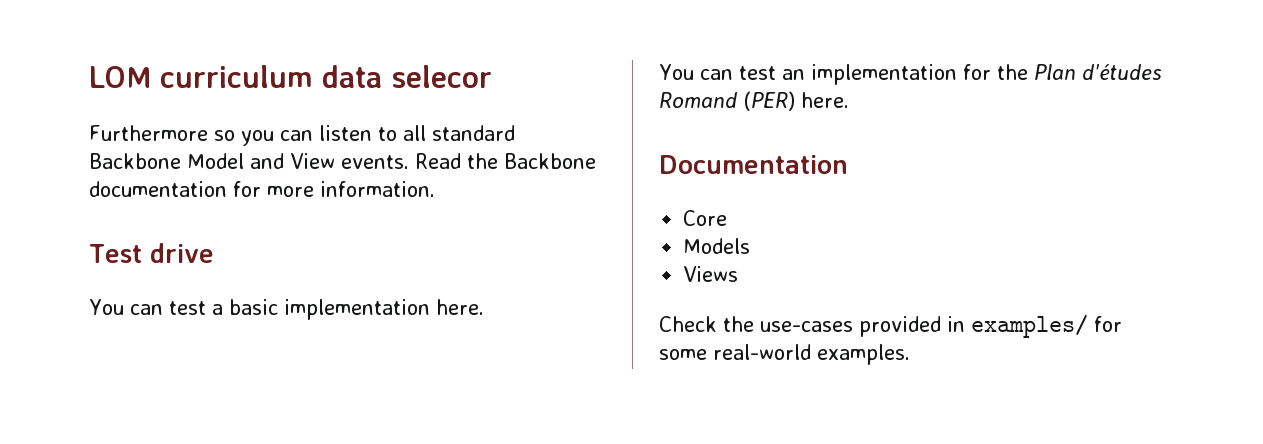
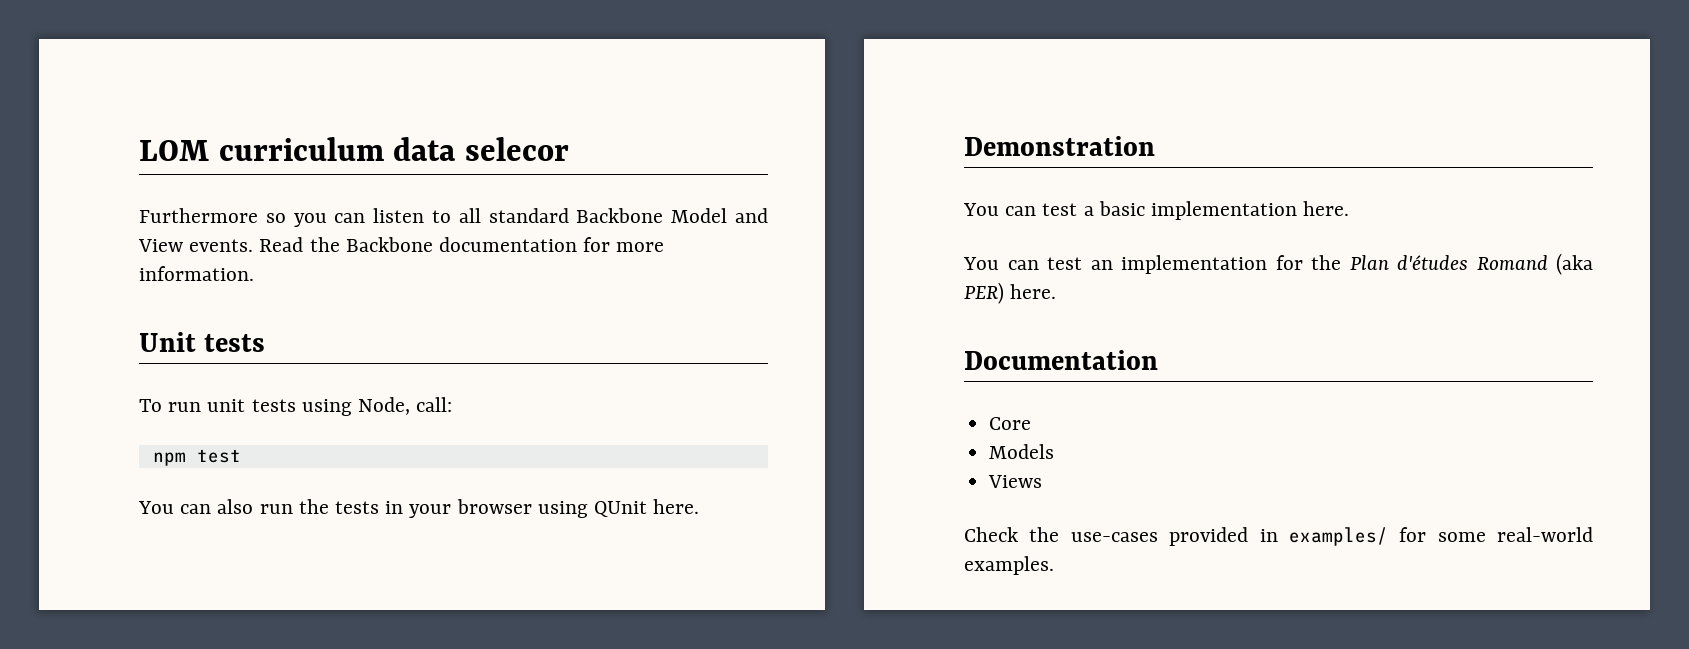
- Test drive
+ Unit tests
+ To run unit tests using Node, call:
+ npm test
+ You can also run the tests in your browser using QUnit here.
+ Demonstration
- You can test an implementation for the Plan d'études Romand (PER) here.
+ You can test an implementation for the Plan d'études Romand (aka PER) here.

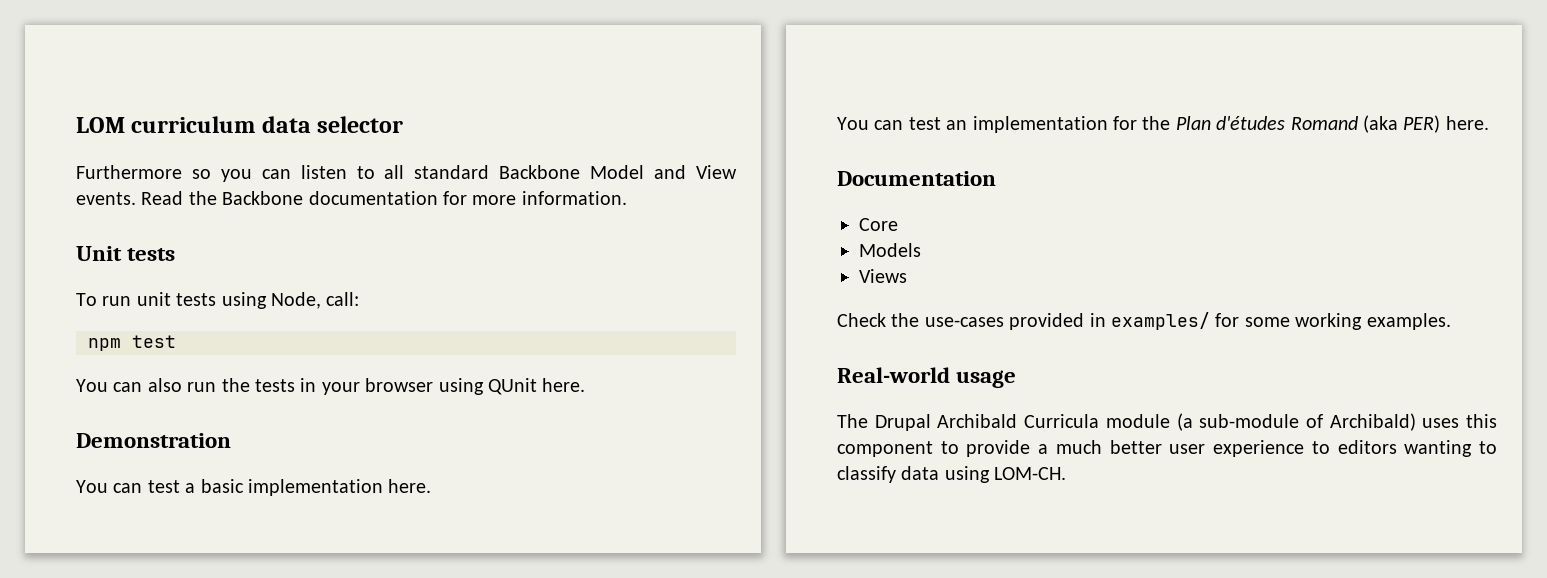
- LOM curriculum data selecor
+ LOM curriculum data selector
- Check the use-cases provided in examples/ for some real-world examples.
+ Check the use-cases provided in examples/ for some working examples.
+ Real-world usage
+ The Drupal Archibald Curricula module (a sub-module of Archibald) uses this component to provide a much better user experience to editors wanting to classify data using LOM-CH.

